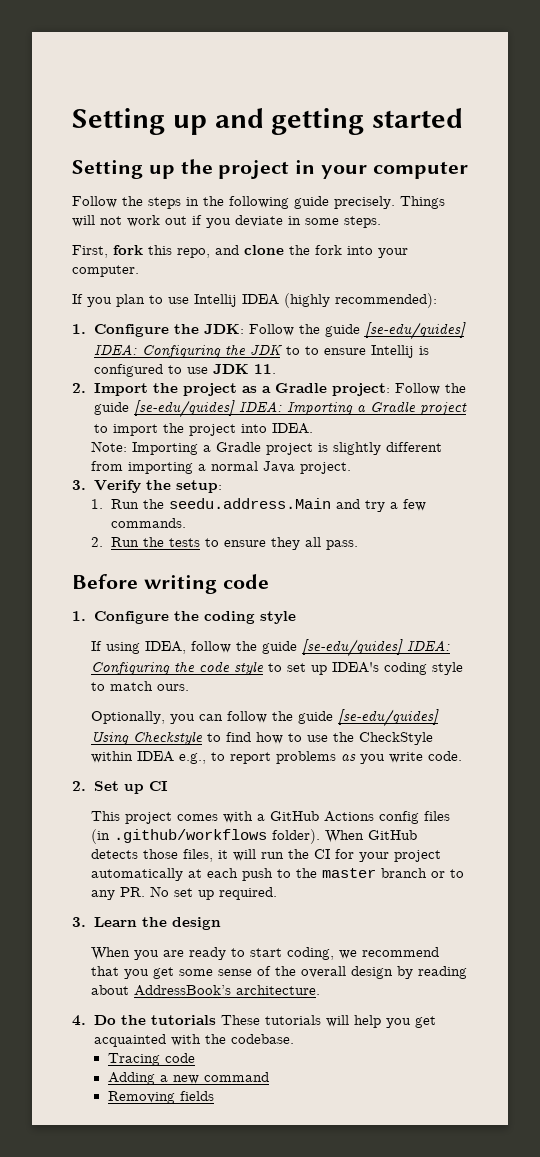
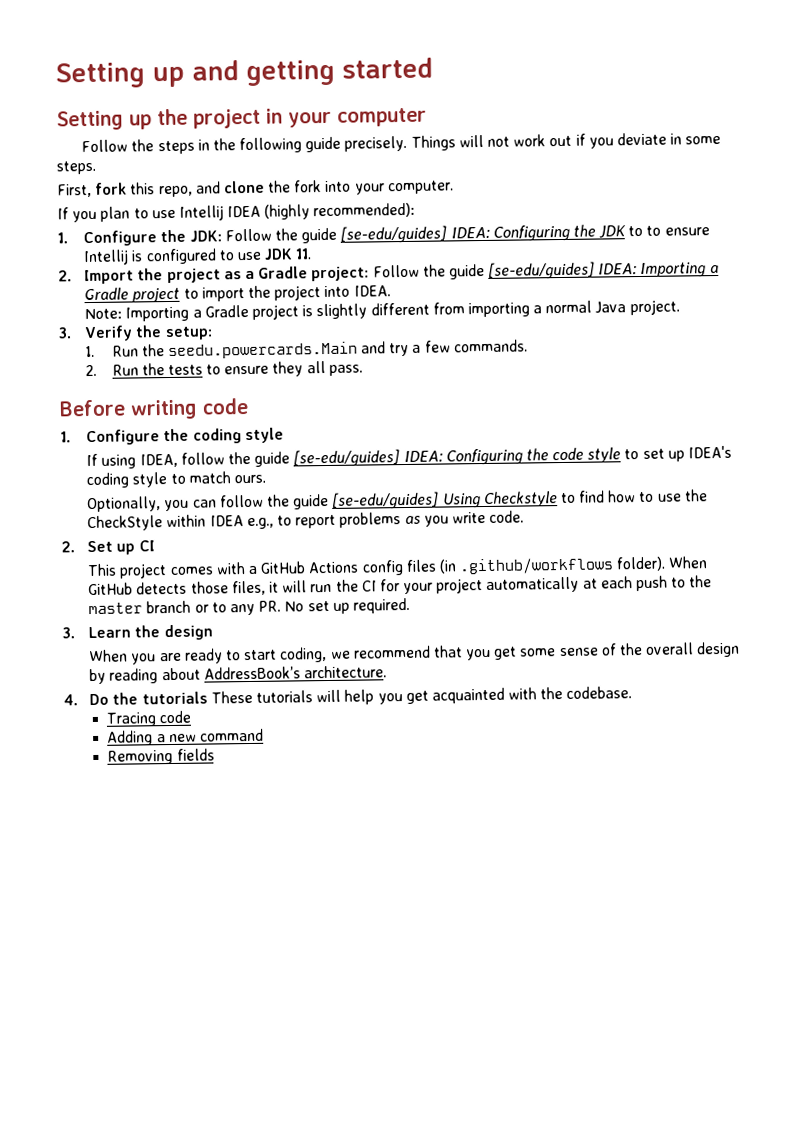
- 1. Run the seedu.address.Main and try a few commands.
+ 1. Run the seedu.powercards.Main and try a few commands.

